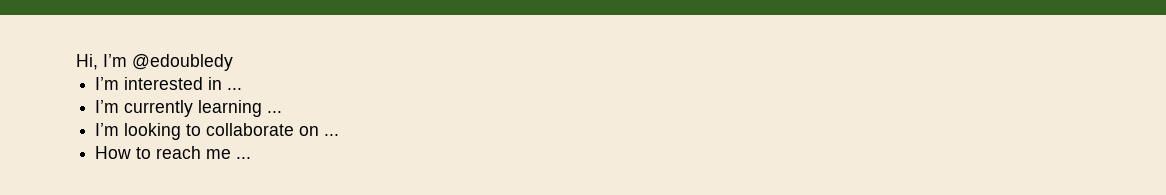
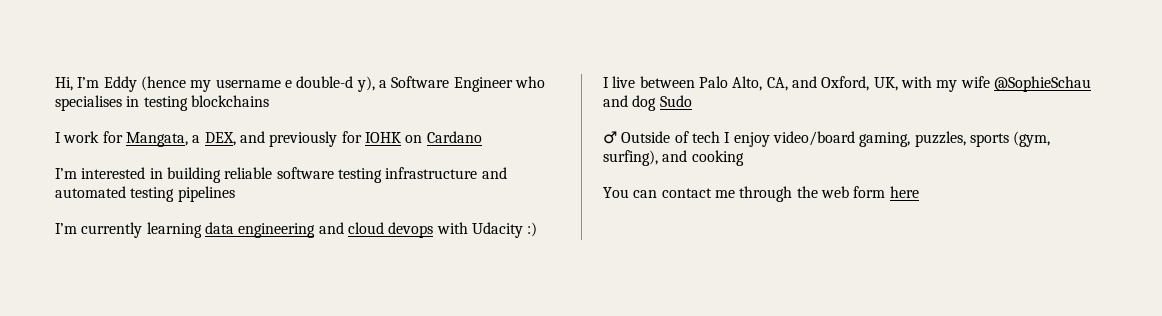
- Hi, I’m @edoubledy
- I’m interested in ...
- I’m currently learning ...
- I’m looking to collaborate on ...
- How to reach me ...
+ Hi, I’m Eddy (hence my username e double-d y), a Software Engineer who specialises in testing blockchains
+ I work for Mangata, a DEX, and previously for IOHK on Cardano
+ I’m interested in building reliable software testing infrastructure and automated testing pipelines
+ I’m currently learning data engineering and cloud devops with Udacity :)
+ I live between Palo Alto, CA, and Oxford, UK, with my wife @SophieSchau and dog Sudo
+ ♂ Outside of tech I enjoy video/board gaming, puzzles, sports (gym, surfing), and cooking
+ You can contact me through the web form here

